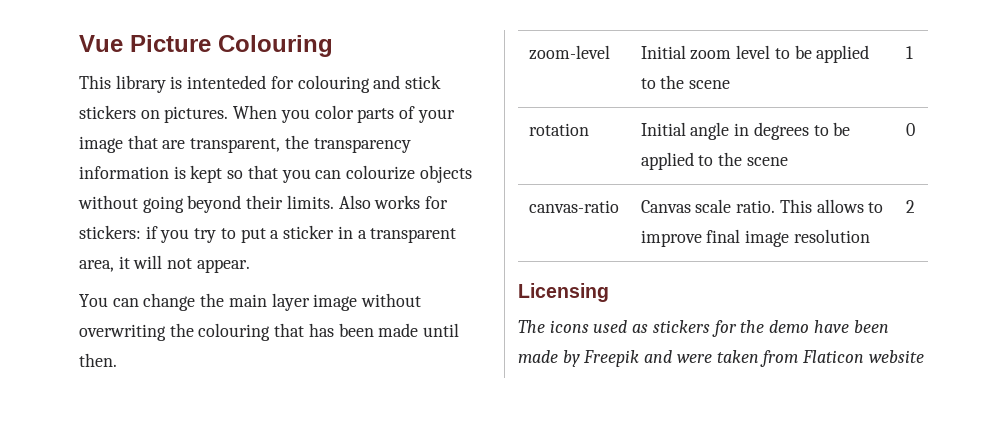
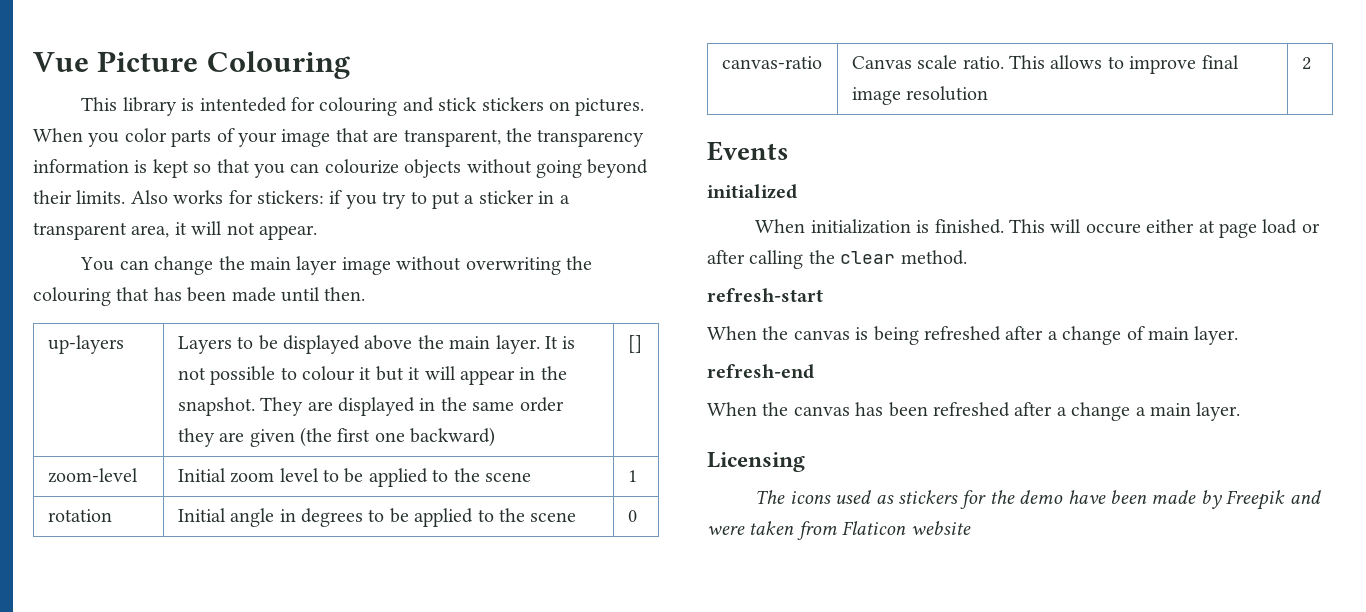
+ up-layers | Layers to be displayed above the main layer. It is not possible to colour it but it will appear in the snapshot. They are displayed in the same order they are given (the first one backward) | []
+ Events
+ initialized
+ When initialization is finished. This will occure either at page load or after calling the clear method.
+ refresh-start
+ When the canvas is being refreshed after a change of main layer.
+ refresh-end
+ When the canvas has been refreshed after a change a main layer.

